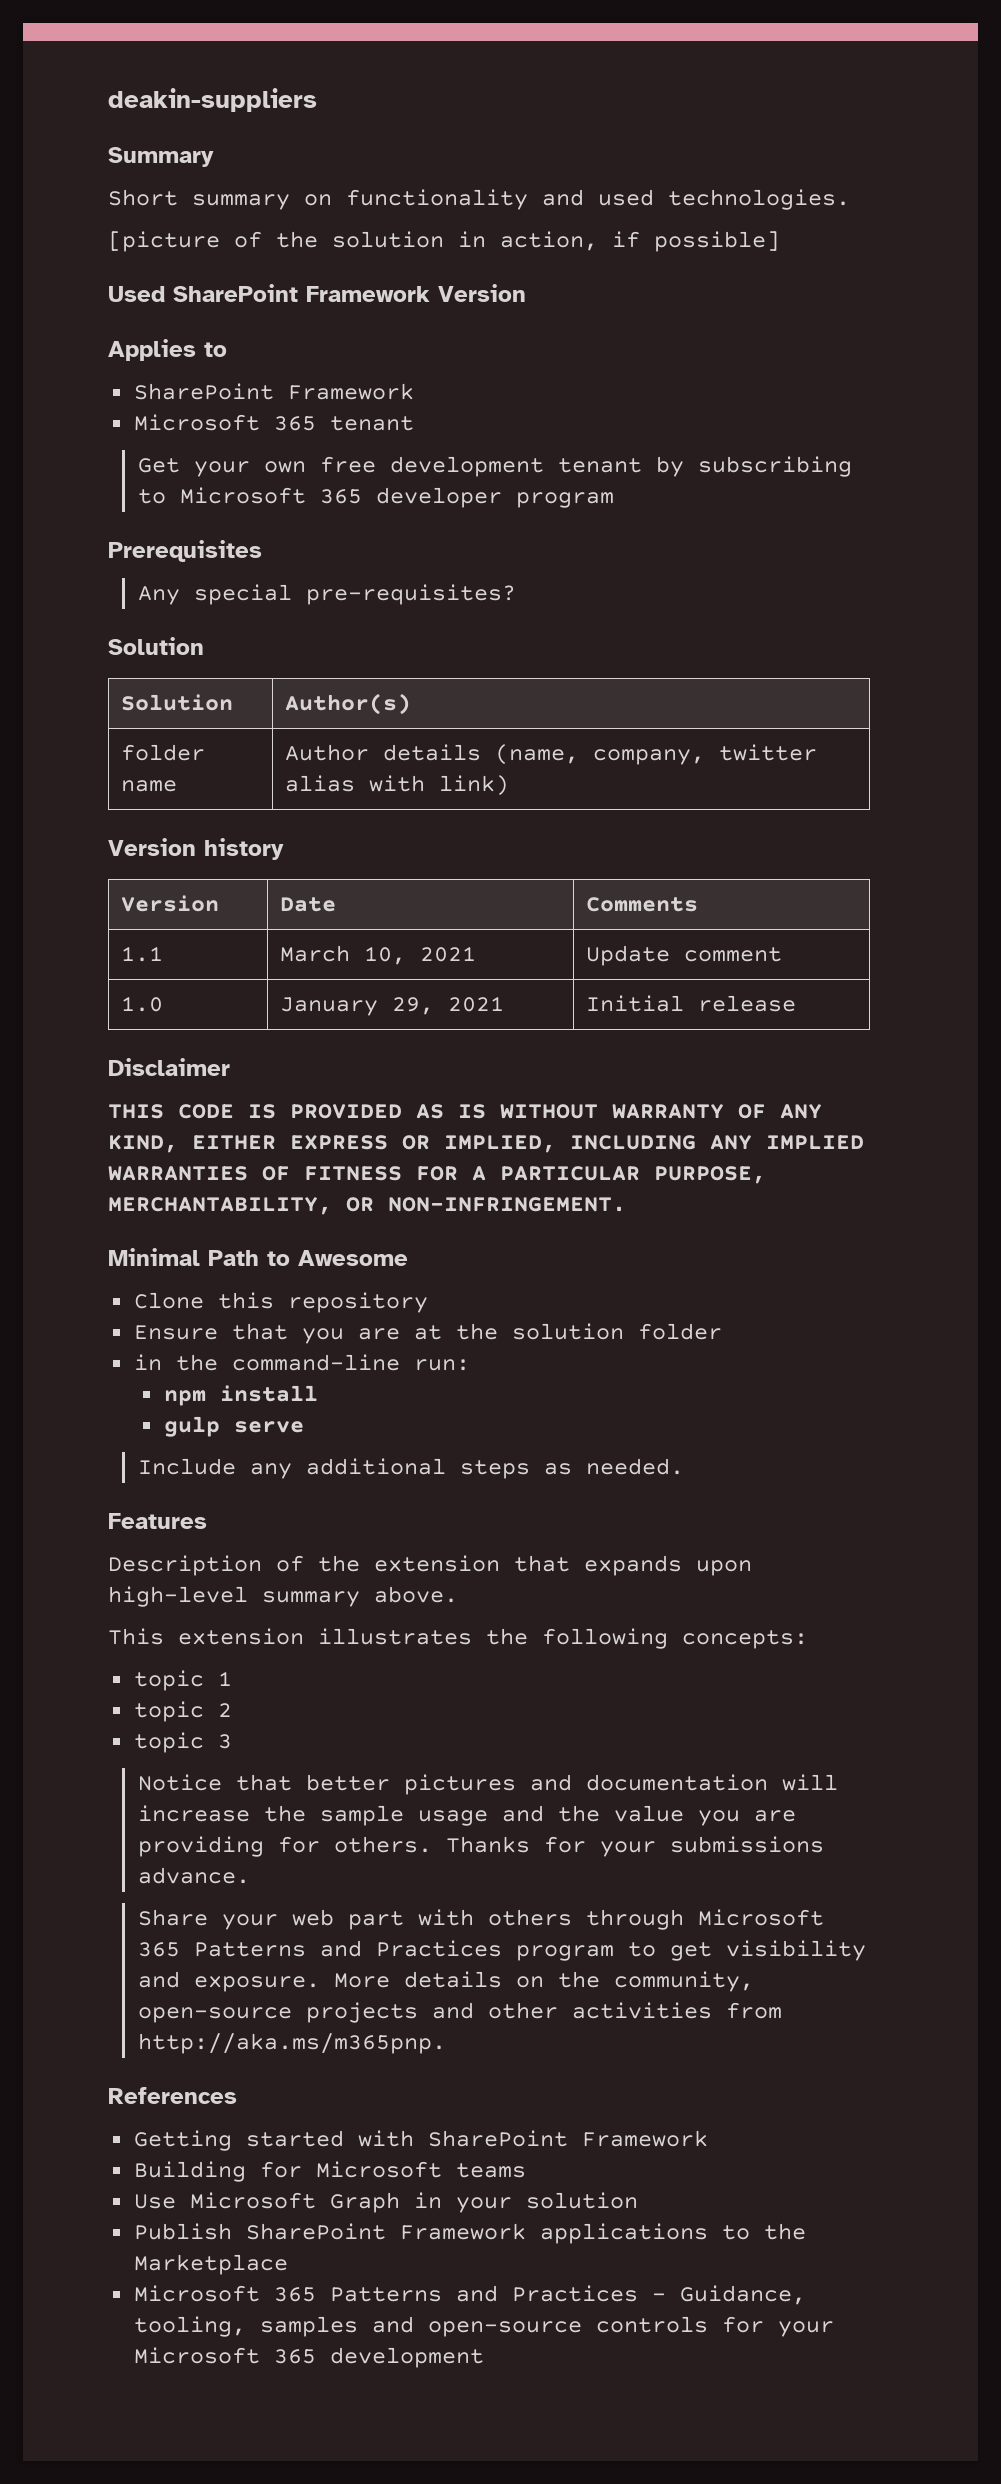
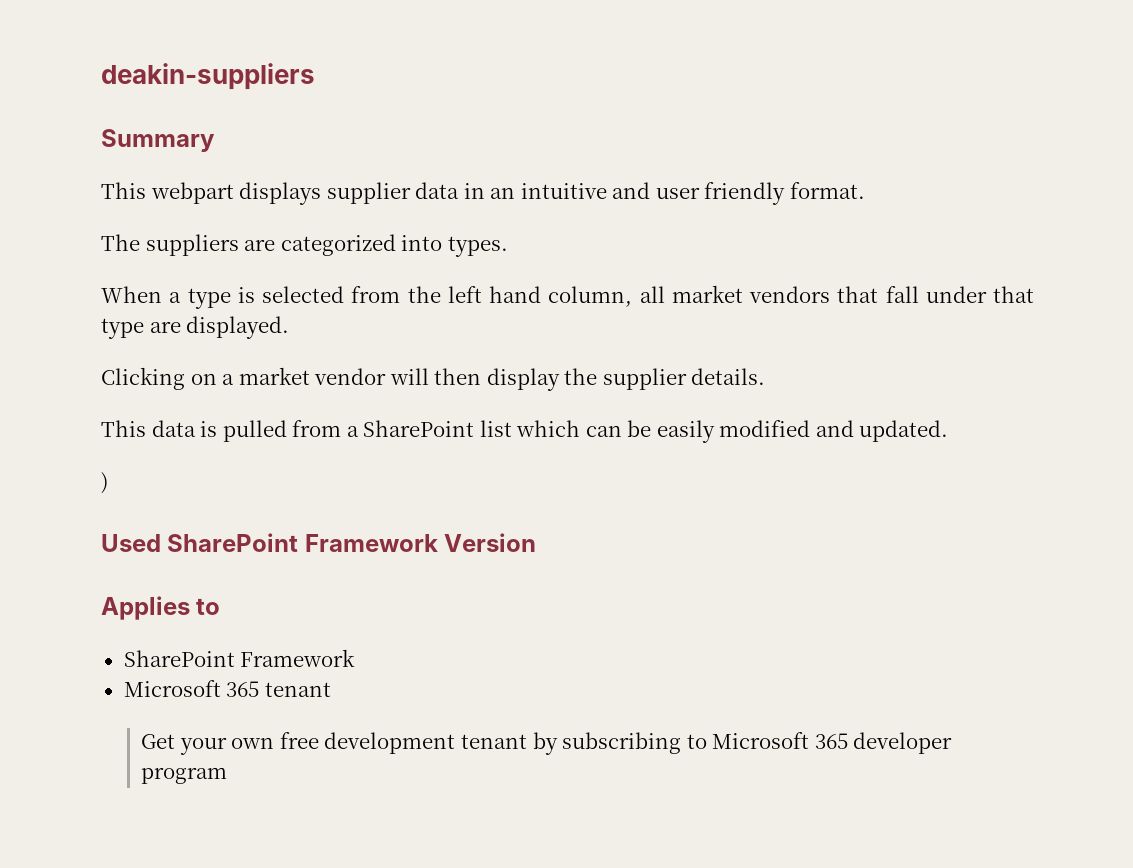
- Short summary on functionality and used technologies.
- [picture of the solution in action, if possible]
+ This webpart displays supplier data in an intuitive and user friendly format.
+ The suppliers are categorized into types.
+ When a type is selected from the left hand column, all market vendors that fall under that type are displayed.
+ Clicking on a market vendor will then display the supplier details.
+ This data is pulled from a SharePoint list which can be easily modified and updated.
+ )
- Prerequisites
- Any special pre-requisites?
- Solution
- Solution | Author(s)
- folder name | Author details (name, company, twitter alias with link)
- Version history
- Version | Date | Comments
- 1.1 | March 10, 2021 | Update comment
- 1.0 | January 29, 2021 | Initial release
- Disclaimer
- THIS CODE IS PROVIDED AS IS WITHOUT WARRANTY OF ANY KIND, EITHER EXPRESS OR IMPLIED, INCLUDING ANY IMPLIED WARRANTIES OF FITNESS FOR A PARTICULAR PURPOSE, MERCHANTABILITY, OR NON-INFRINGEMENT.
- Minimal Path to Awesome
- Clone this repository
- Ensure that you are at the solution folder
- in the command-line run:
- npm install
- gulp serve
- Include any additional steps as needed.
- Features
- Description of the extension that expands upon high-level summary above.
- This extension illustrates the following concepts:
- topic 1
- topic 2
- topic 3
- Notice that better pictures and documentation will increase the sample usage and the value you are providing for others. Thanks for your submissions advance.
- Share your web part with others through Microsoft 365 Patterns and Practices program to get visibility and exposure. More details on the community, open-source projects and other activities from http://aka.ms/m365pnp.
- References
- Getting started with SharePoint Framework
- Building for Microsoft teams
- Use Microsoft Graph in your solution
- Publish SharePoint Framework applications to the Marketplace
- Microsoft 365 Patterns and Practices - Guidance, tooling, samples and open-source controls for your Microsoft 365 development

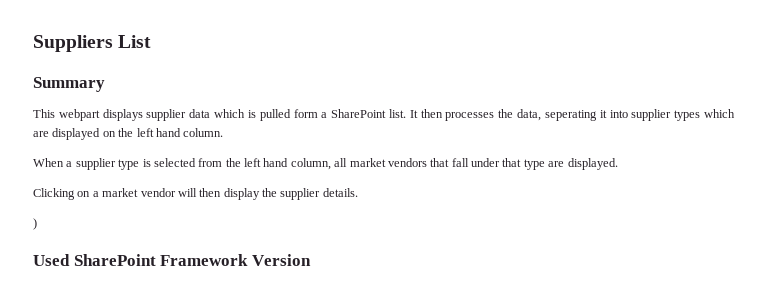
- deakin-suppliers
+ Suppliers List
- This webpart displays supplier data in an intuitive and user friendly format.
- The suppliers are categorized into types.
+ This webpart displays supplier data which is pulled form a SharePoint list. It then processes the data, seperating it into supplier types which are displayed on the left hand column.
- When a type is selected from the left hand column, all market vendors that fall under that type are displayed.
+ When a supplier type is selected from the left hand column, all market vendors that fall under that type are displayed.
- This data is pulled from a SharePoint list which can be easily modified and updated.
- Applies to
- SharePoint Framework
- Microsoft 365 tenant
- Get your own free development tenant by subscribing to Microsoft 365 developer program

